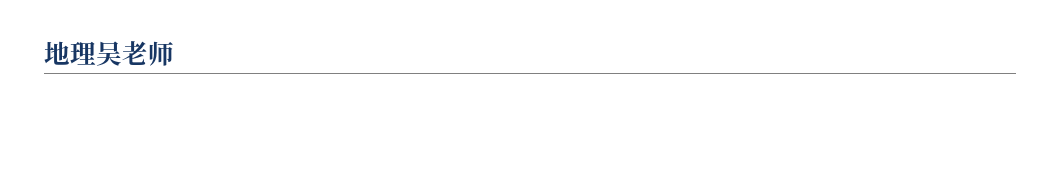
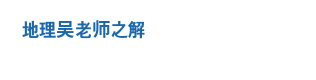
- 地理吴老师
+ 地理吴老师之解

